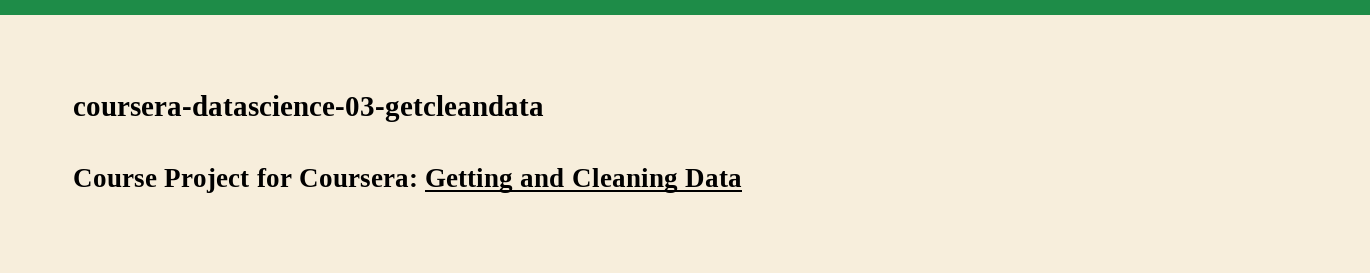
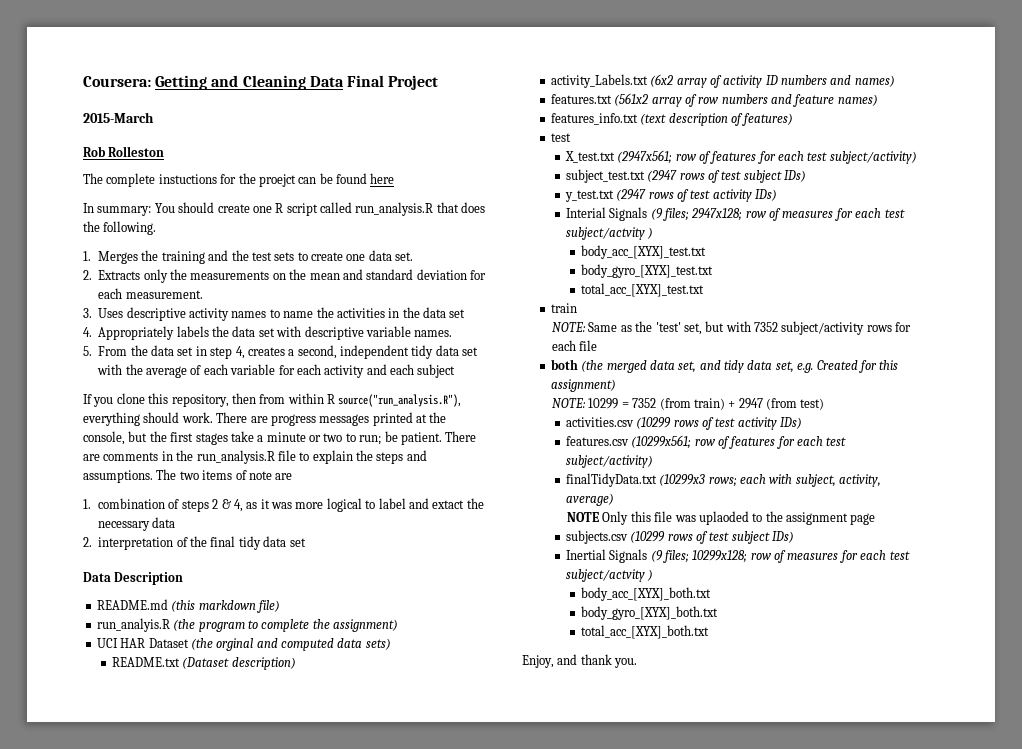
- coursera-datascience-03-getcleandata
- Course Project for Coursera: Getting and Cleaning Data
+ Coursera: Getting and Cleaning Data Final Project
+ 2015-March
+ Rob Rolleston
+ The complete instuctions for the proejct can be found here
+ In summary: You should create one R script called run_analysis.R that does the following.
+ 1. Merges the training and the test sets to create one data set.
+ 2. Extracts only the measurements on the mean and standard deviation for each measurement.
+ 3. Uses descriptive activity names to name the activities in the data set
+ 4. Appropriately labels the data set with descriptive variable names.
+ 5. From the data set in step 4, creates a second, independent tidy data set with the average of each variable for each activity and each subject
+ If you clone this repository, then from within R source("run_analysis.R"), everything should work. There are progress messages printed at the console, but the first stages take a minute or two to run; be patient. There are comments in the run_analysis.R file to explain the steps and assumptions. The two items of note are
+ 1. combination of steps 2 & 4, as it was more logical to label and extact the necessary data
+ 2. interpretation of the final tidy data set
+ Data Description
+ README.md (this markdown file)
+ run_analyis.R (the program to complete the assignment)
+ UCI HAR Dataset (the orginal and computed data sets)
+ README.txt (Dataset description)
+ activity_Labels.txt (6x2 array of activity ID numbers and names)
+ features.txt (561x2 array of row numbers and feature names)
+ features_info.txt (text description of features)
+ test
+ X_test.txt (2947x561; row of features for each test subject/activity)
+ subject_test.txt (2947 rows of test subject IDs)
+ y_test.txt (2947 rows of test activity IDs)
+ Interial Signals (9 files; 2947x128; row of measures for each test subject/actvity )
+ body_acc_[XYX]_test.txt
+ body_gyro_[XYX]_test.txt
+ total_acc_[XYX]_test.txt
+ train
+ NOTE: Same as the 'test' set, but with 7352 subject/activity rows for each file
+ both (the merged data set, and tidy data set, e.g. Created for this assignment)
+ NOTE: 10299 = 7352 (from train) + 2947 (from test)
+ activities.csv (10299 rows of test activity IDs)
+ features.csv (10299x561; row of features for each test subject/activity)
+ finalTidyData.txt (10299x3 rows; each with subject, activity, average)
+ NOTE Only this file was uplaoded to the assignment page
+ subjects.csv (10299 rows of test subject IDs)
+ Inertial Signals (9 files; 10299x128; row of measures for each test subject/actvity )
+ body_acc_[XYX]_both.txt
+ body_gyro_[XYX]_both.txt
+ total_acc_[XYX]_both.txt
+ Enjoy, and thank you.

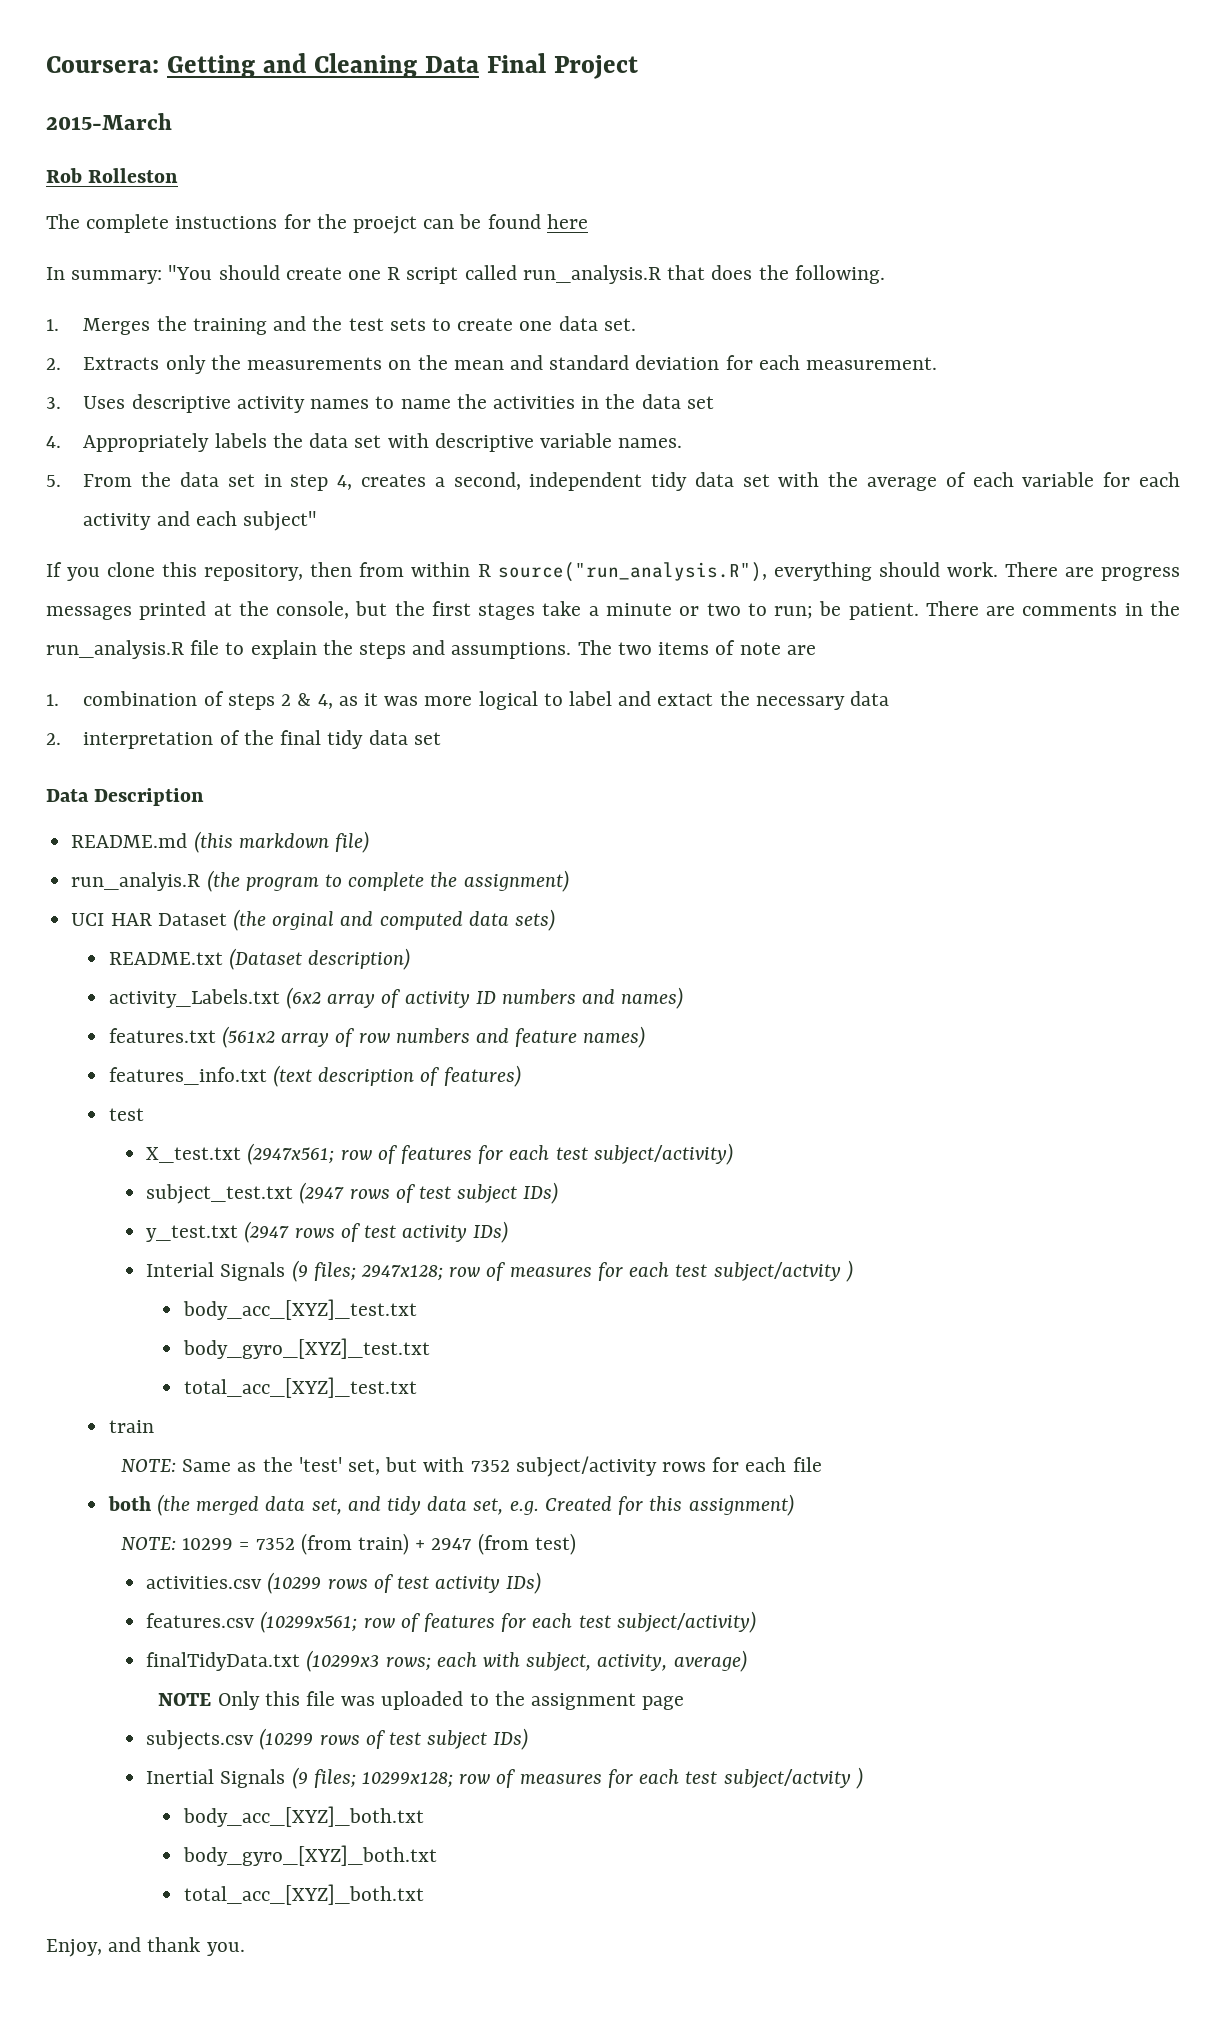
- In summary: You should create one R script called run_analysis.R that does the following.
+ In summary: "You should create one R script called run_analysis.R that does the following.
- 5. From the data set in step 4, creates a second, independent tidy data set with the average of each variable for each activity and each subject
+ 5. From the data set in step 4, creates a second, independent tidy data set with the average of each variable for each activity and each subject"
- body_acc_[XYX]_test.txt
- body_gyro_[XYX]_test.txt
- total_acc_[XYX]_test.txt
+ body_acc_[XYZ]_test.txt
+ body_gyro_[XYZ]_test.txt
+ total_acc_[XYZ]_test.txt
- NOTE Only this file was uplaoded to the assignment page
+ NOTE Only this file was uploaded to the assignment page
- body_acc_[XYX]_both.txt
- body_gyro_[XYX]_both.txt
- total_acc_[XYX]_both.txt
+ body_acc_[XYZ]_both.txt
+ body_gyro_[XYZ]_both.txt
+ total_acc_[XYZ]_both.txt

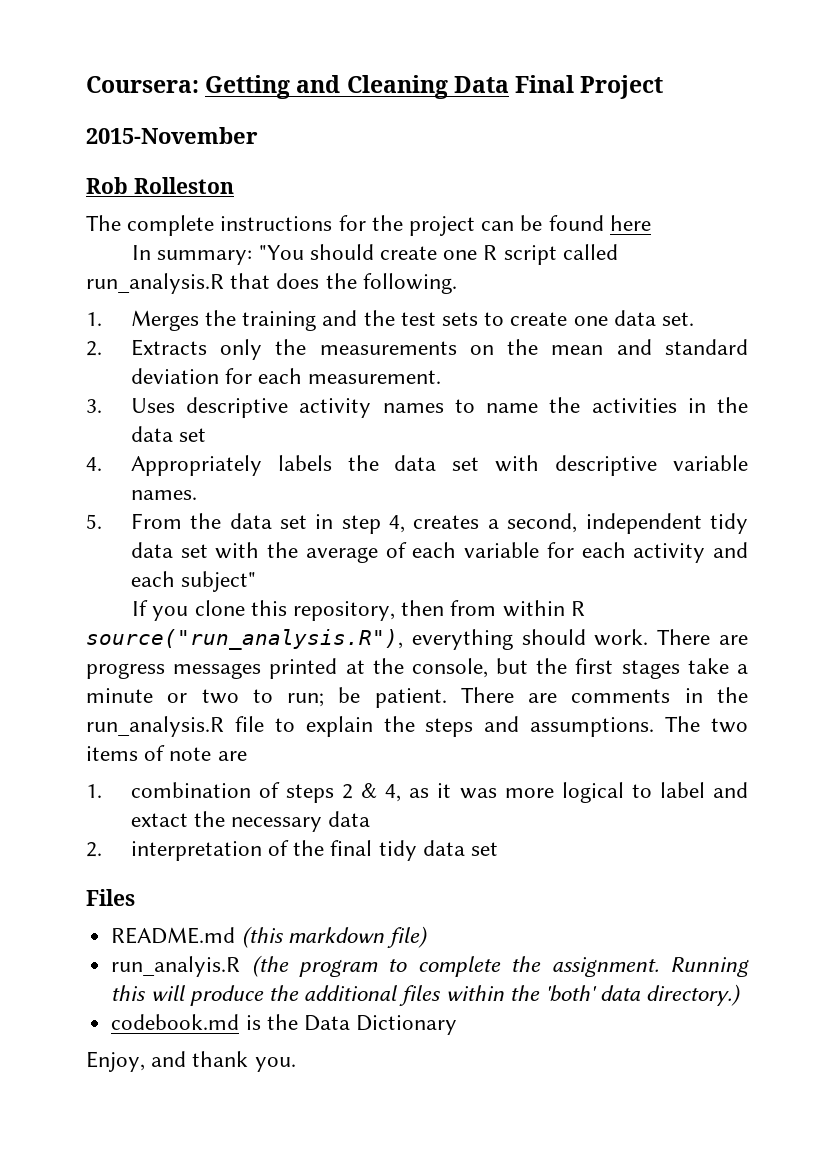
- 2015-March
+ 2015-November
- The complete instuctions for the proejct can be found here
+ The complete instructions for the project can be found here
- Data Description
+ Files
- run_analyis.R (the program to complete the assignment)
- UCI HAR Dataset (the orginal and computed data sets)
- README.txt (Dataset description)
- activity_Labels.txt (6x2 array of activity ID numbers and names)
- features.txt (561x2 array of row numbers and feature names)
- features_info.txt (text description of features)
- test
- X_test.txt (2947x561; row of features for each test subject/activity)
- subject_test.txt (2947 rows of test subject IDs)
- y_test.txt (2947 rows of test activity IDs)
- Interial Signals (9 files; 2947x128; row of measures for each test subject/actvity )
- body_acc_[XYZ]_test.txt
- body_gyro_[XYZ]_test.txt
- total_acc_[XYZ]_test.txt
- train
- NOTE: Same as the 'test' set, but with 7352 subject/activity rows for each file
- both (the merged data set, and tidy data set, e.g. Created for this assignment)
- NOTE: 10299 = 7352 (from train) + 2947 (from test)
- activities.csv (10299 rows of test activity IDs)
- features.csv (10299x561; row of features for each test subject/activity)
- finalTidyData.txt (10299x3 rows; each with subject, activity, average)
- NOTE Only this file was uploaded to the assignment page
- subjects.csv (10299 rows of test subject IDs)
- Inertial Signals (9 files; 10299x128; row of measures for each test subject/actvity )
- body_acc_[XYZ]_both.txt
- body_gyro_[XYZ]_both.txt
- total_acc_[XYZ]_both.txt
+ run_analyis.R (the program to complete the assignment. Running this will produce the additional files within the 'both' data directory.)
+ codebook.md is the Data Dictionary

